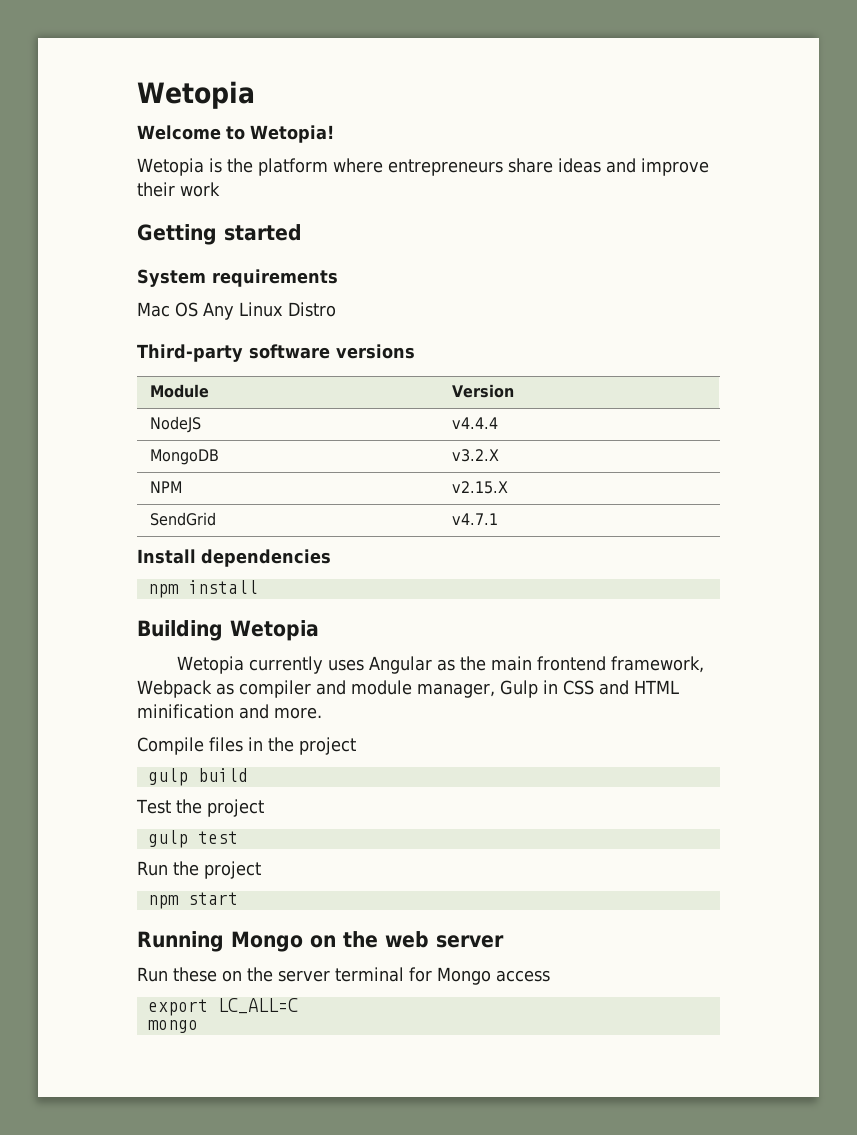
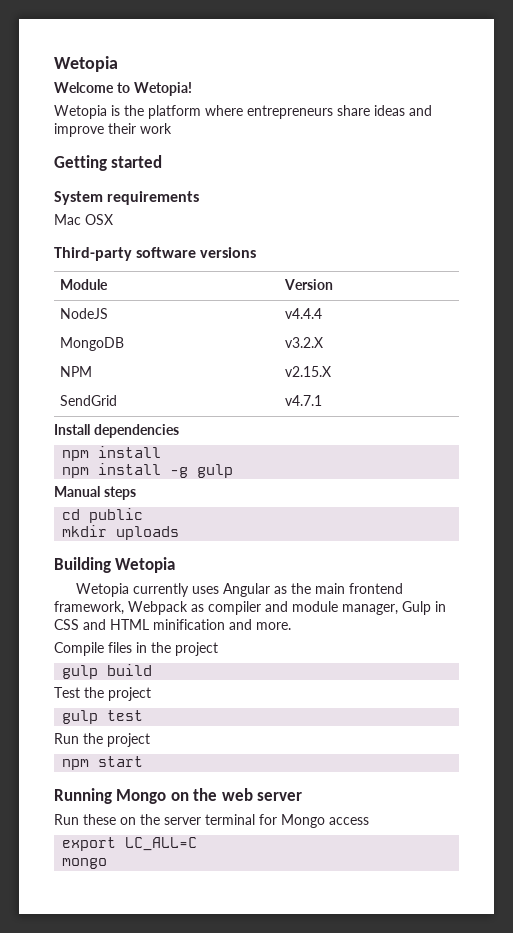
- Mac OS Any Linux Distro
+ Mac OSX
+ npm install -g gulp
+ Manual steps
+ cd public
+ mkdir uploads

